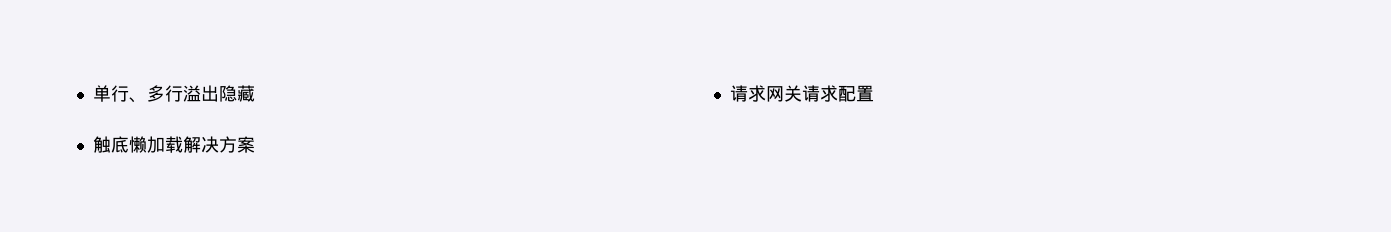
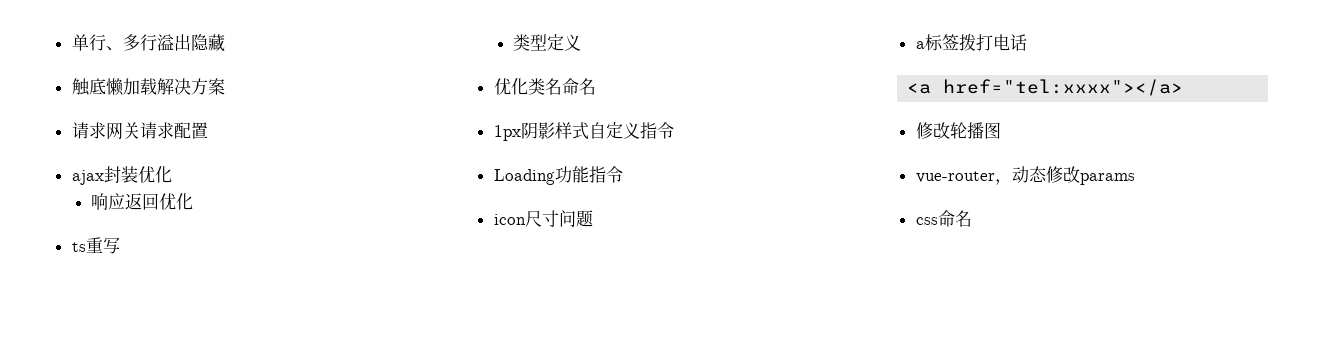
+ ajax封装优化
+ 响应返回优化
+ ts重写
+ 类型定义
+ 优化类名命名
+ 1px阴影样式自定义指令
+ Loading功能指令
+ icon尺寸问题
+ a标签拨打电话
+ <a href="tel:xxxx"></a>
+ 修改轮播图
+ vue-router，动态修改params
+ css命名

